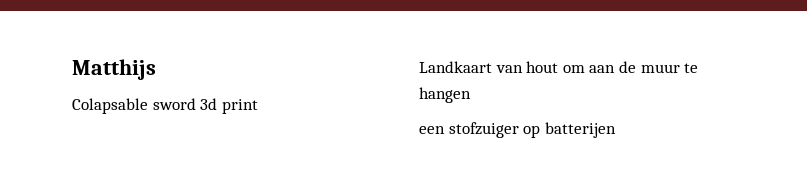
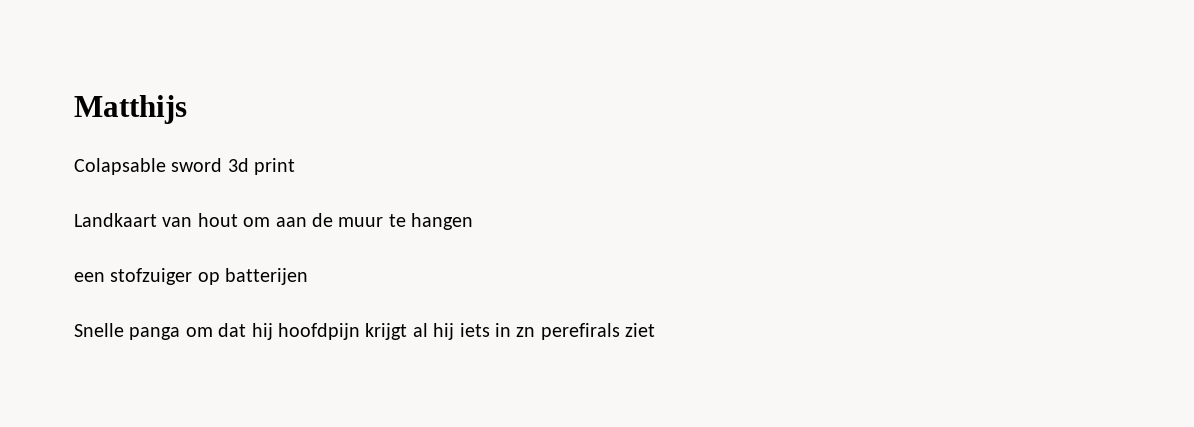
+ Snelle panga om dat hij hoofdpijn krijgt al hij iets in zn perefirals ziet

